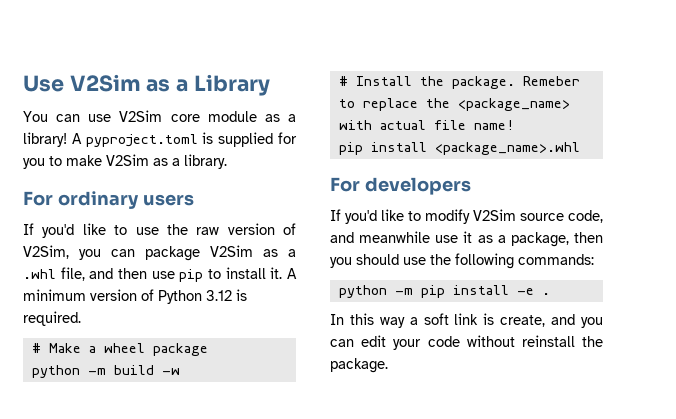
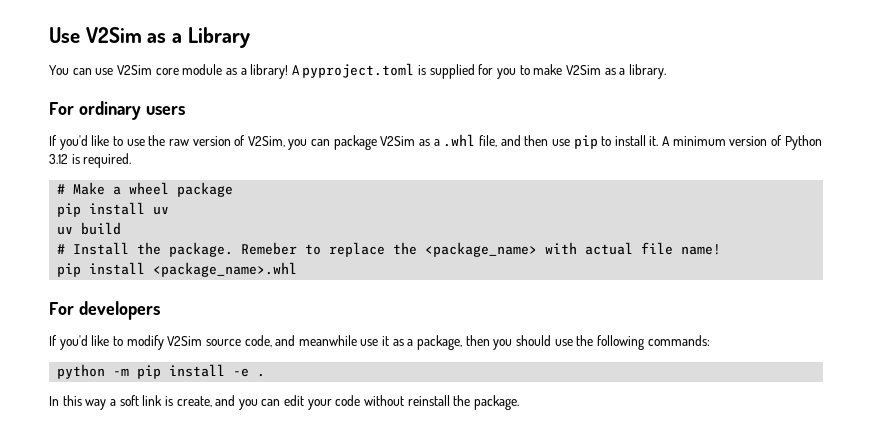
- python -m build -w
+ pip install uv
+ uv build

